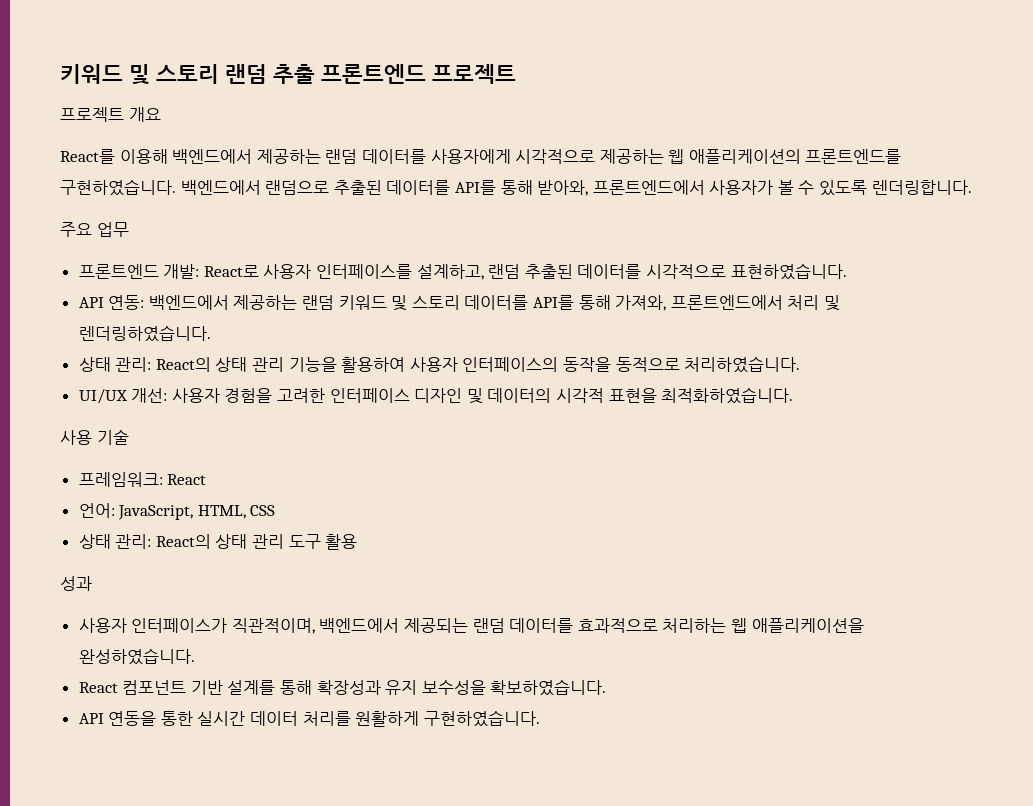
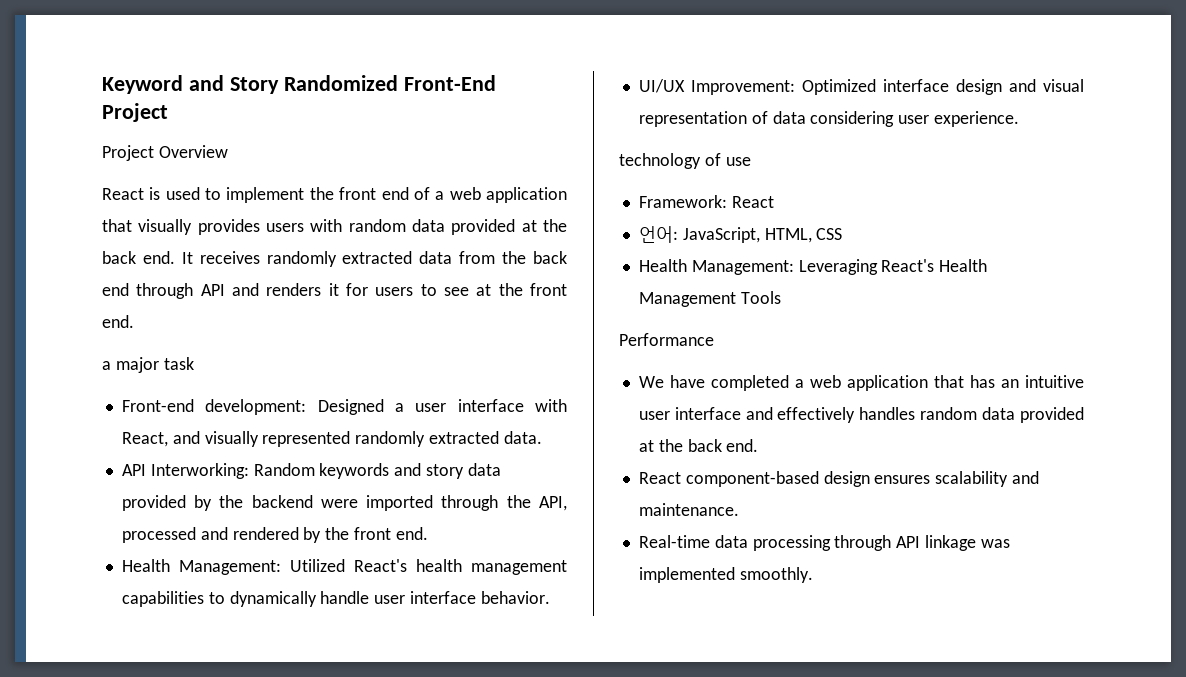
- 키워드 및 스토리 랜덤 추출 프론트엔드 프로젝트
- 프로젝트 개요
- React를 이용해 백엔드에서 제공하는 랜덤 데이터를 사용자에게 시각적으로 제공하는 웹 애플리케이션의 프론트엔드를 구현하였습니다. 백엔드에서 랜덤으로 추출된 데이터를 API를 통해 받아와, 프론트엔드에서 사용자가 볼 수 있도록 렌더링합니다.
- 주요 업무
- 프론트엔드 개발: React로 사용자 인터페이스를 설계하고, 랜덤 추출된 데이터를 시각적으로 표현하였습니다.
- API 연동: 백엔드에서 제공하는 랜덤 키워드 및 스토리 데이터를 API를 통해 가져와, 프론트엔드에서 처리 및 렌더링하였습니다.
- 상태 관리: React의 상태 관리 기능을 활용하여 사용자 인터페이스의 동작을 동적으로 처리하였습니다.
- UI/UX 개선: 사용자 경험을 고려한 인터페이스 디자인 및 데이터의 시각적 표현을 최적화하였습니다.
- 사용 기술
- 프레임워크: React
+ Keyword and Story Randomized Front-End Project
+ Project Overview
+ React is used to implement the front end of a web application that visually provides users with random data provided at the back end. It receives randomly extracted data from the back end through API and renders it for users to see at the front end.
+ a major task
+ Front-end development: Designed a user interface with React, and visually represented randomly extracted data.
+ API Interworking: Random keywords and story data provided by the backend were imported through the API, processed and rendered by the front end.
+ Health Management: Utilized React's health management capabilities to dynamically handle user interface behavior.
+ UI/UX Improvement: Optimized interface design and visual representation of data considering user experience.
+ technology of use
+ Framework: React
- 상태 관리: React의 상태 관리 도구 활용
- 성과
- 사용자 인터페이스가 직관적이며, 백엔드에서 제공되는 랜덤 데이터를 효과적으로 처리하는 웹 애플리케이션을 완성하였습니다.
- React 컴포넌트 기반 설계를 통해 확장성과 유지 보수성을 확보하였습니다.
- API 연동을 통한 실시간 데이터 처리를 원활하게 구현하였습니다.
+ Health Management: Leveraging React's Health Management Tools
+ Performance
+ We have completed a web application that has an intuitive user interface and effectively handles random data provided at the back end.
+ React component-based design ensures scalability and maintenance.
+ Real-time data processing through API linkage was implemented smoothly.

